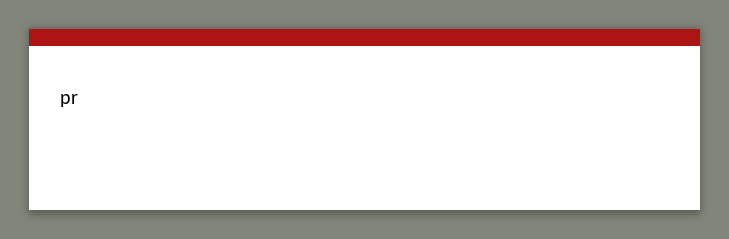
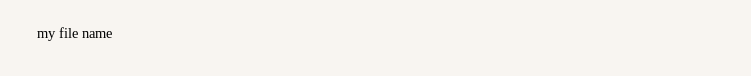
- pr
+ my file name

